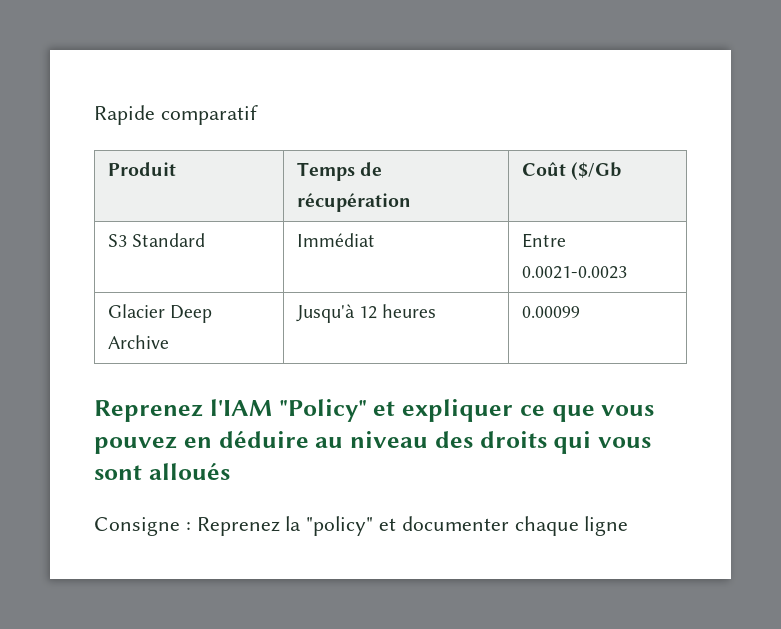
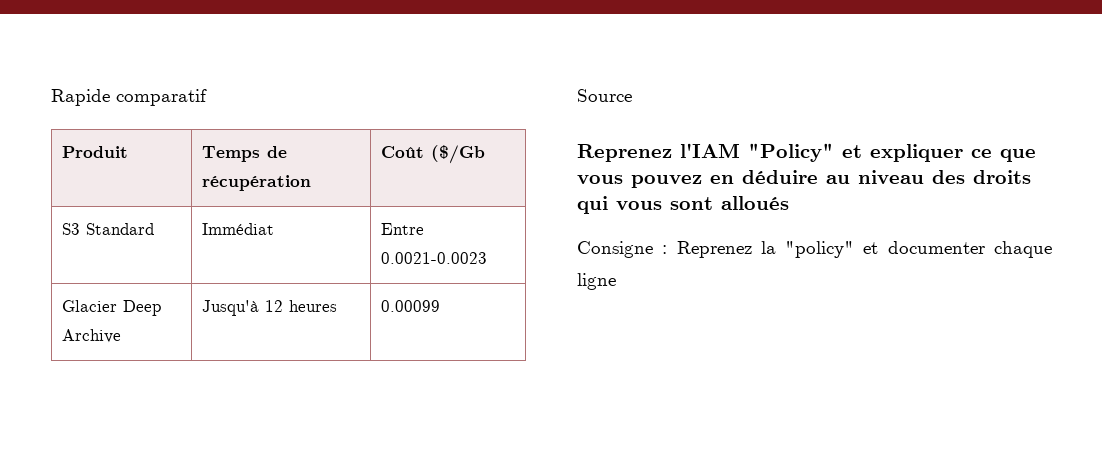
+ Source

